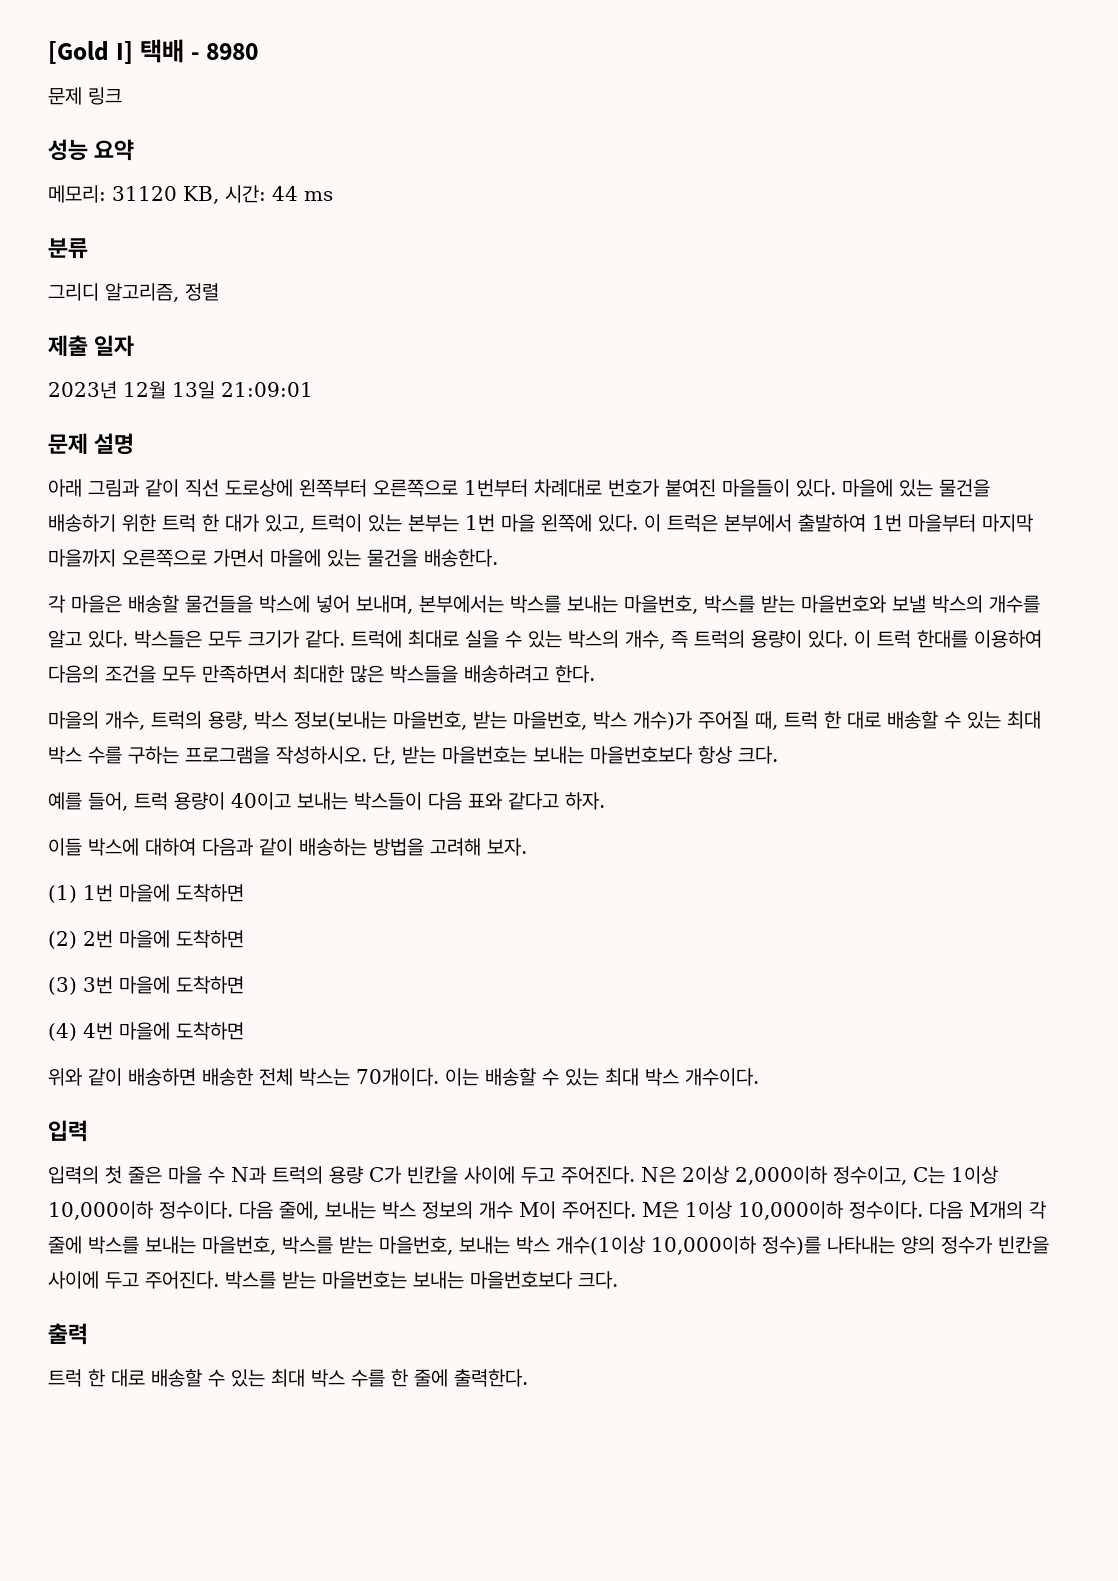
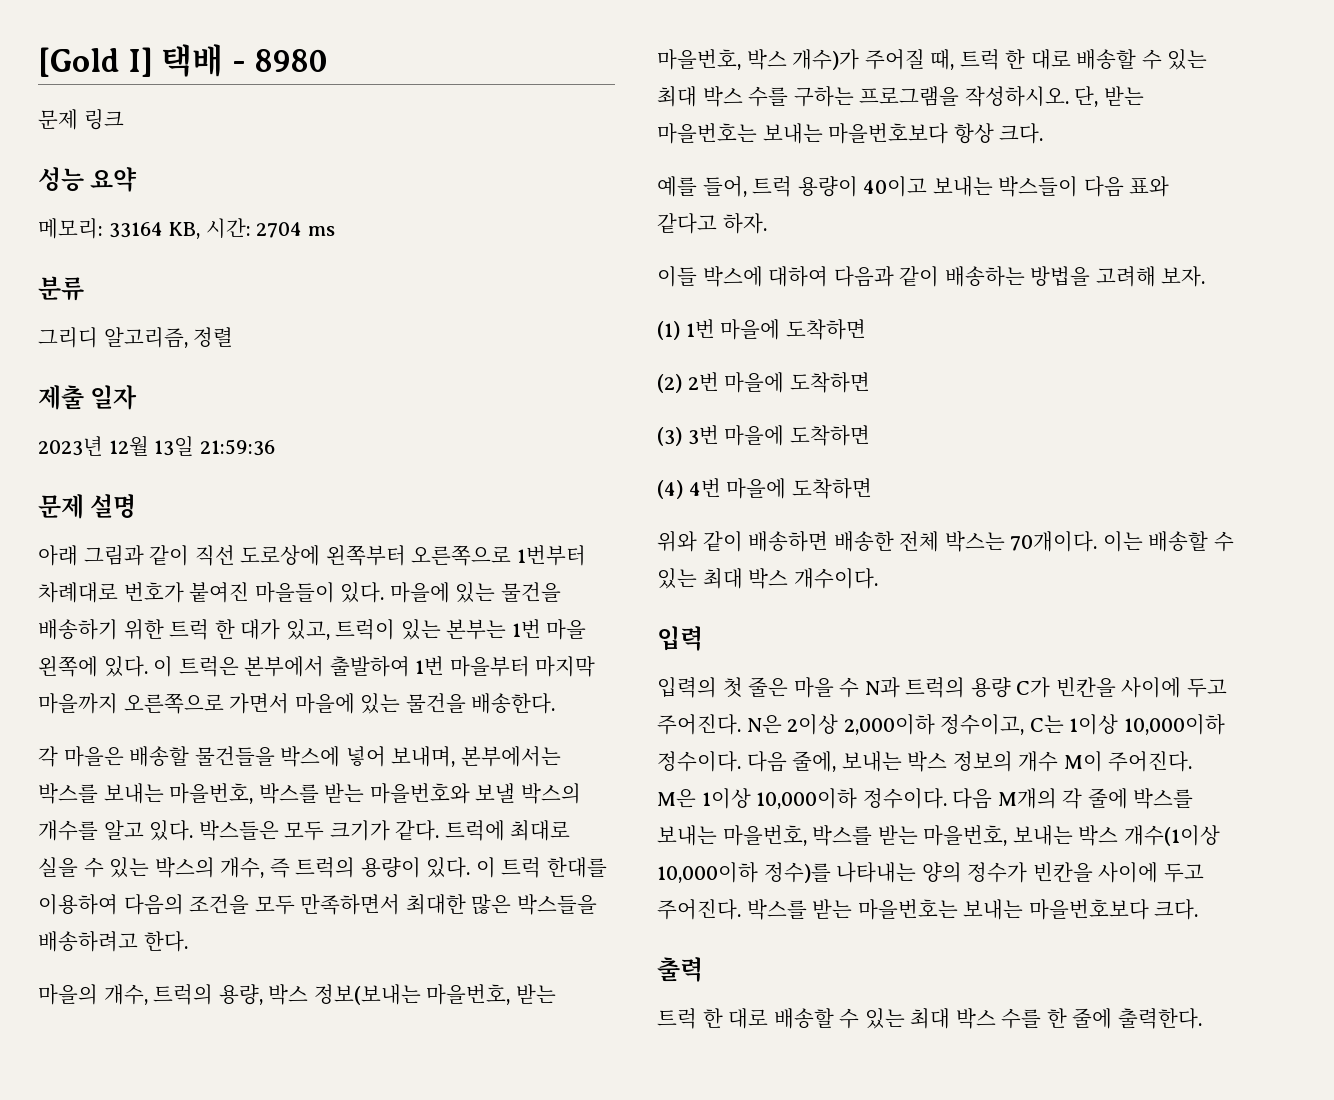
- 메모리: 31120 KB, 시간: 44 ms
+ 메모리: 33164 KB, 시간: 2704 ms
- 2023년 12월 13일 21:09:01
+ 2023년 12월 13일 21:59:36

